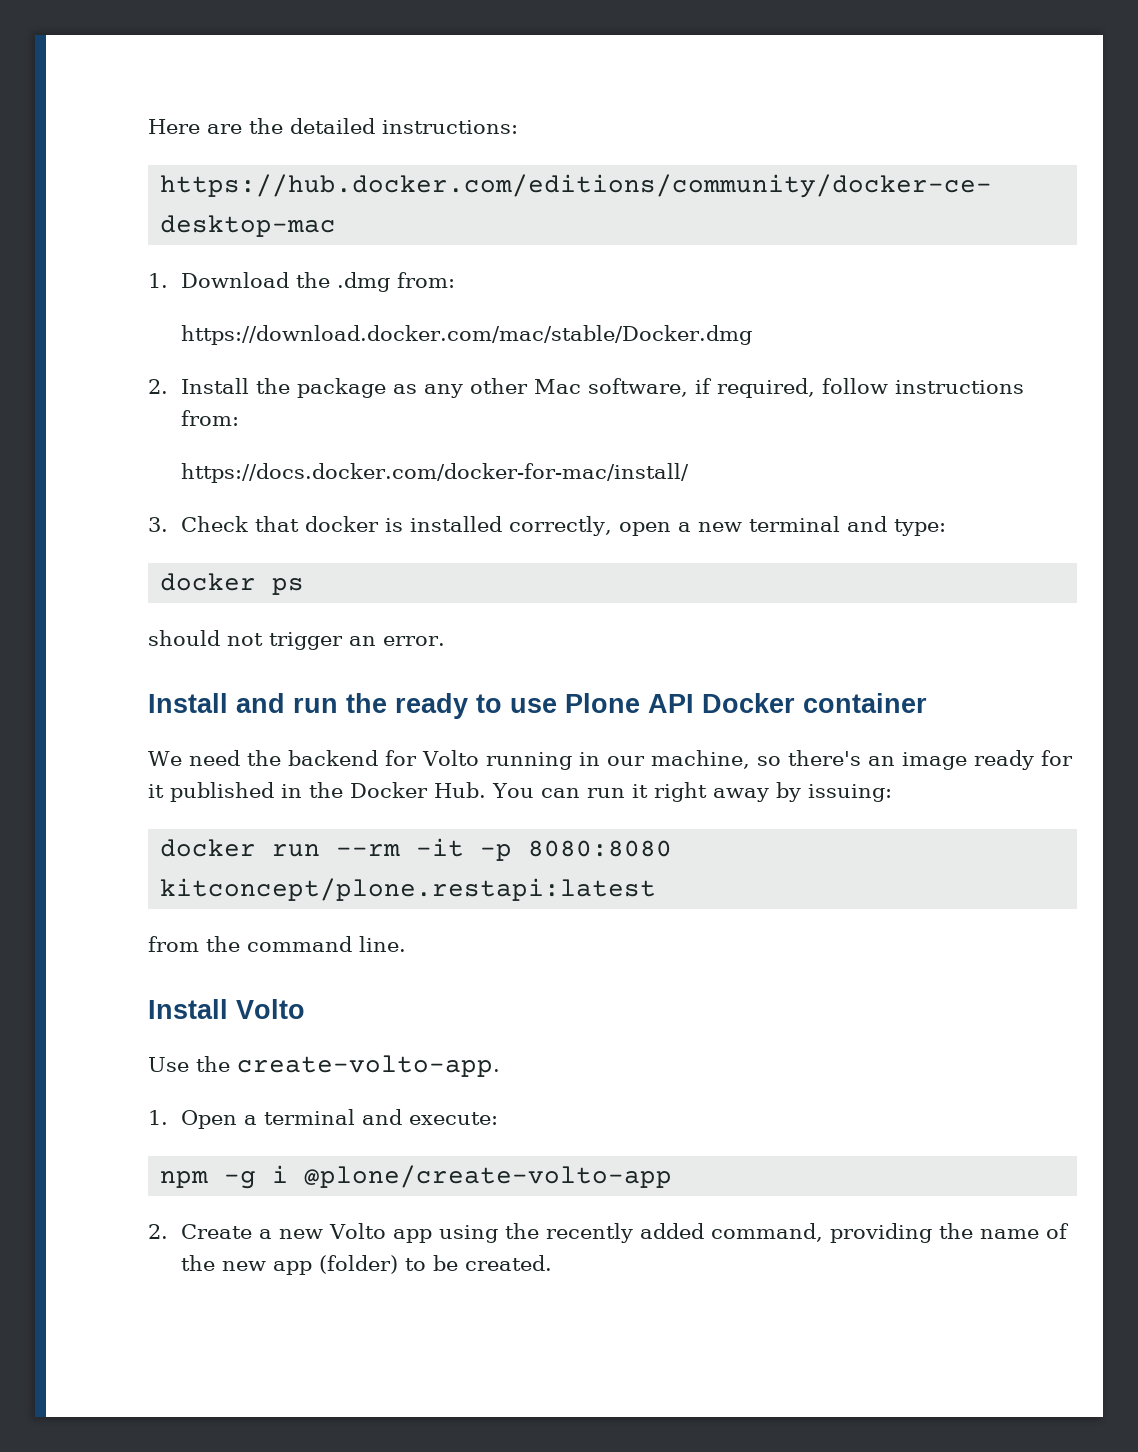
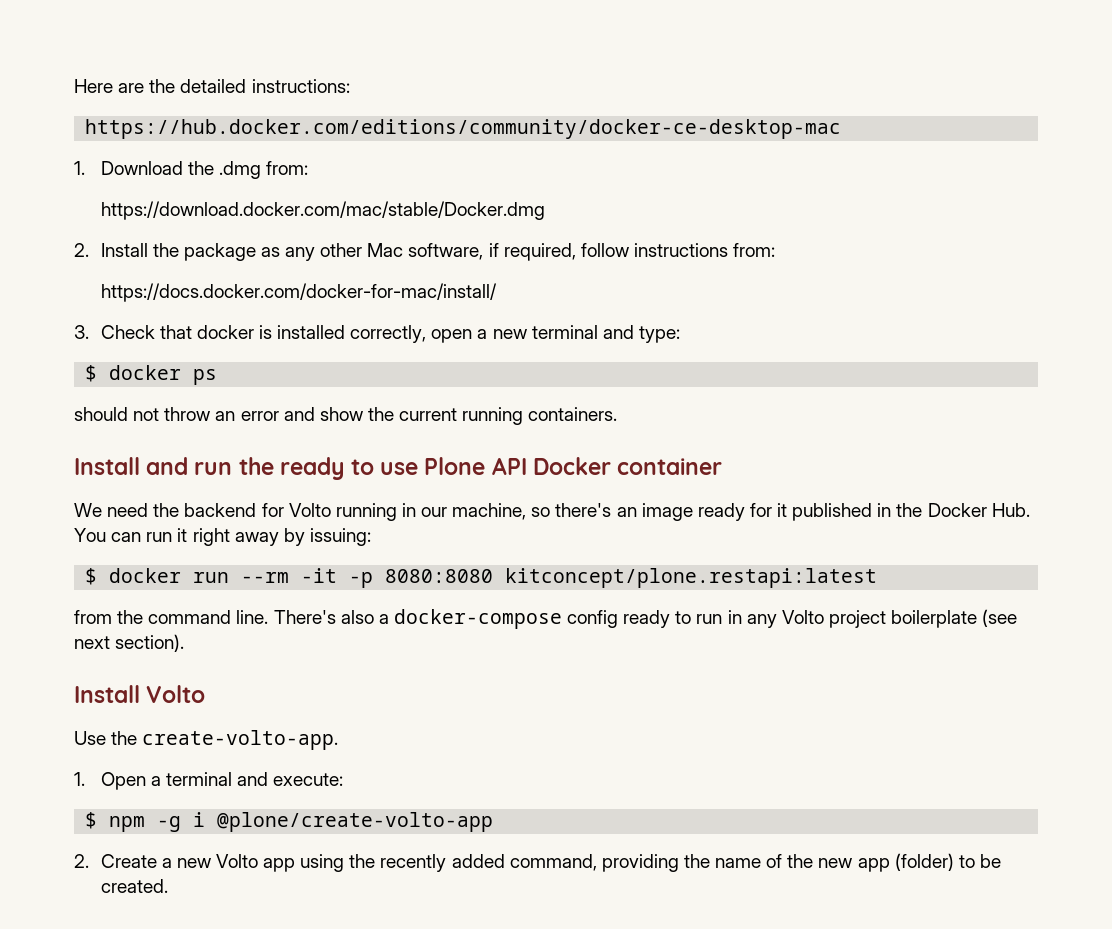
- docker ps
+ $ docker ps
- should not trigger an error.
+ should not throw an error and show the current running containers.
- docker run --rm -it -p 8080:8080 kitconcept/plone.restapi:latest
+ $ docker run --rm -it -p 8080:8080 kitconcept/plone.restapi:latest
+ There's also a docker-compose config ready to run in any Volto project boilerplate (see next section).
- npm -g i @plone/create-volto-app
+ $ npm -g i @plone/create-volto-app

